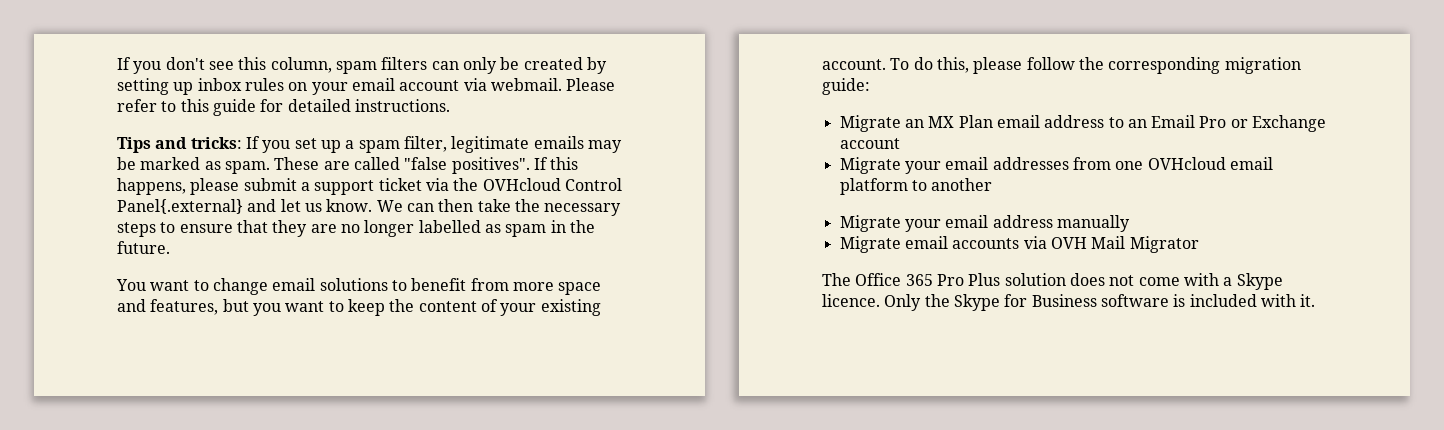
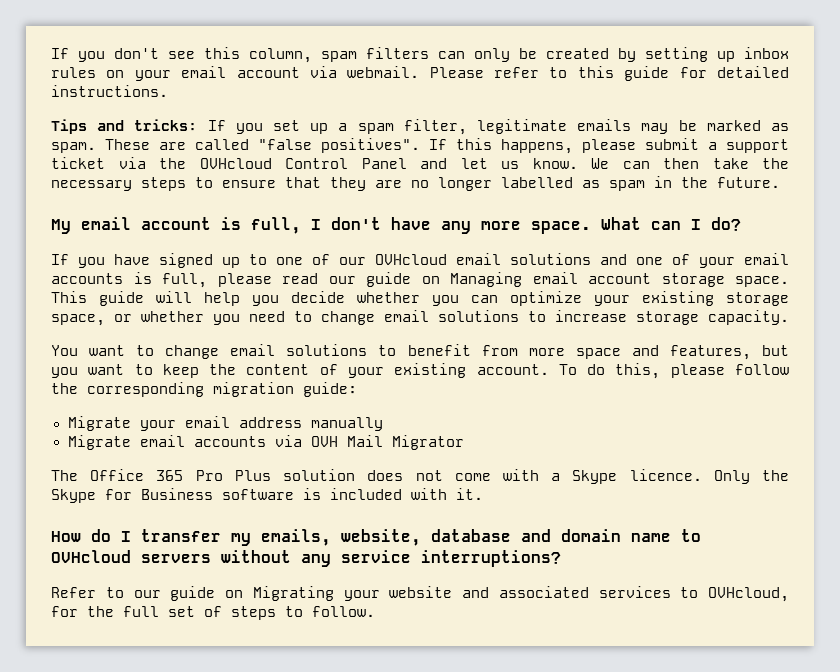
- If this happens, please submit a support ticket via the OVHcloud Control Panel{.external} and let us know.
+ If this happens, please submit a support ticket via the OVHcloud Control Panel and let us know.
+ My email account is full, I don't have any more space. What can I do?
+ If you have signed up to one of our OVHcloud email solutions and one of your email accounts is full, please read our guide on Managing email account storage space. This guide will help you decide whether you can optimize your existing storage space, or whether you need to change email solutions to increase storage capacity.
- Migrate an MX Plan email address to an Email Pro or Exchange account
- Migrate your email addresses from one OVHcloud email platform to another
+ How do I transfer my emails, website, database and domain name to OVHcloud servers without any service interruptions?
+ Refer to our guide on Migrating your website and associated services to OVHcloud, for the full set of steps to follow.

